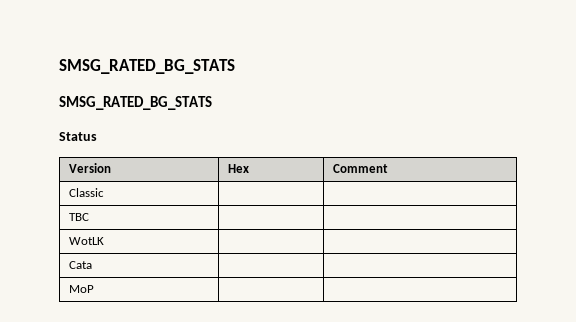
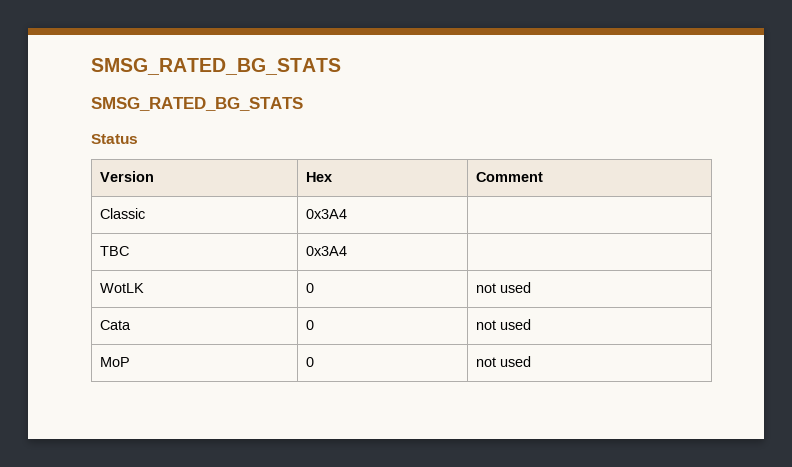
- Classic | |
+ Classic | 0x3A4 |
- TBC | |
+ TBC | 0x3A4 |
- WotLK | |
- Cata | |
- MoP | |
+ WotLK | 0 | not used
+ Cata | 0 | not used
+ MoP | 0 | not used

